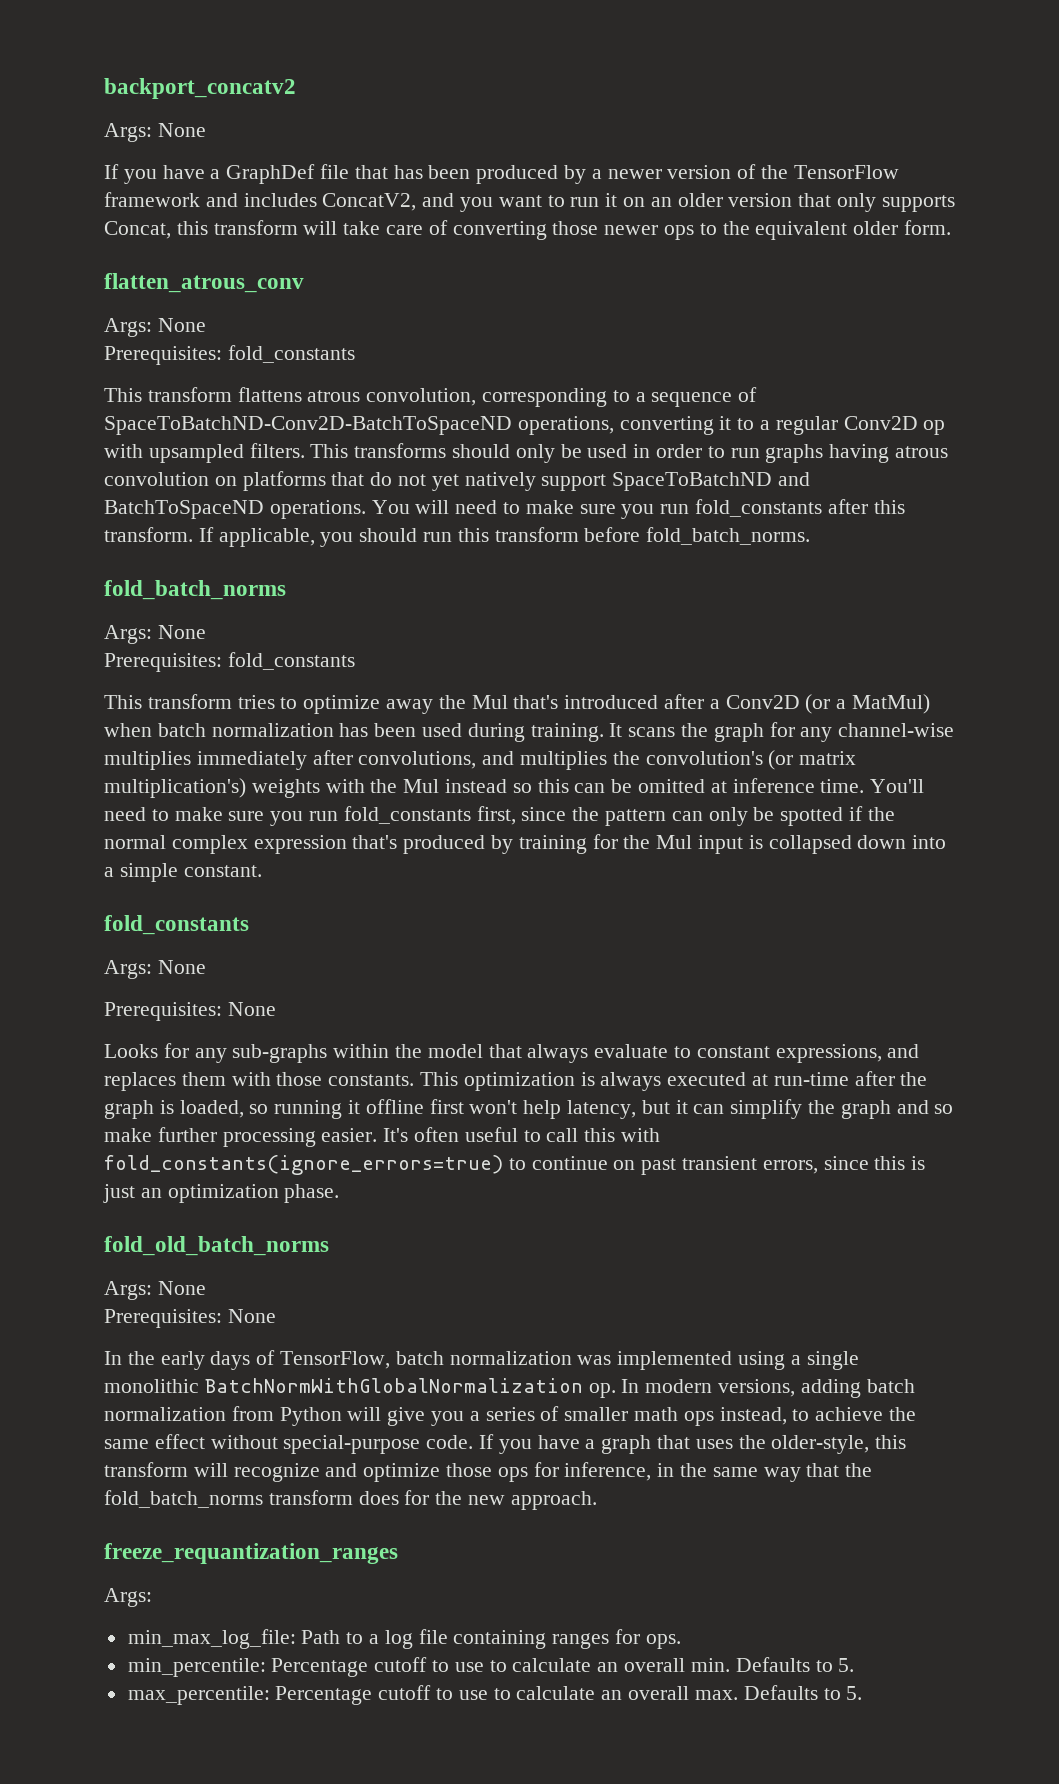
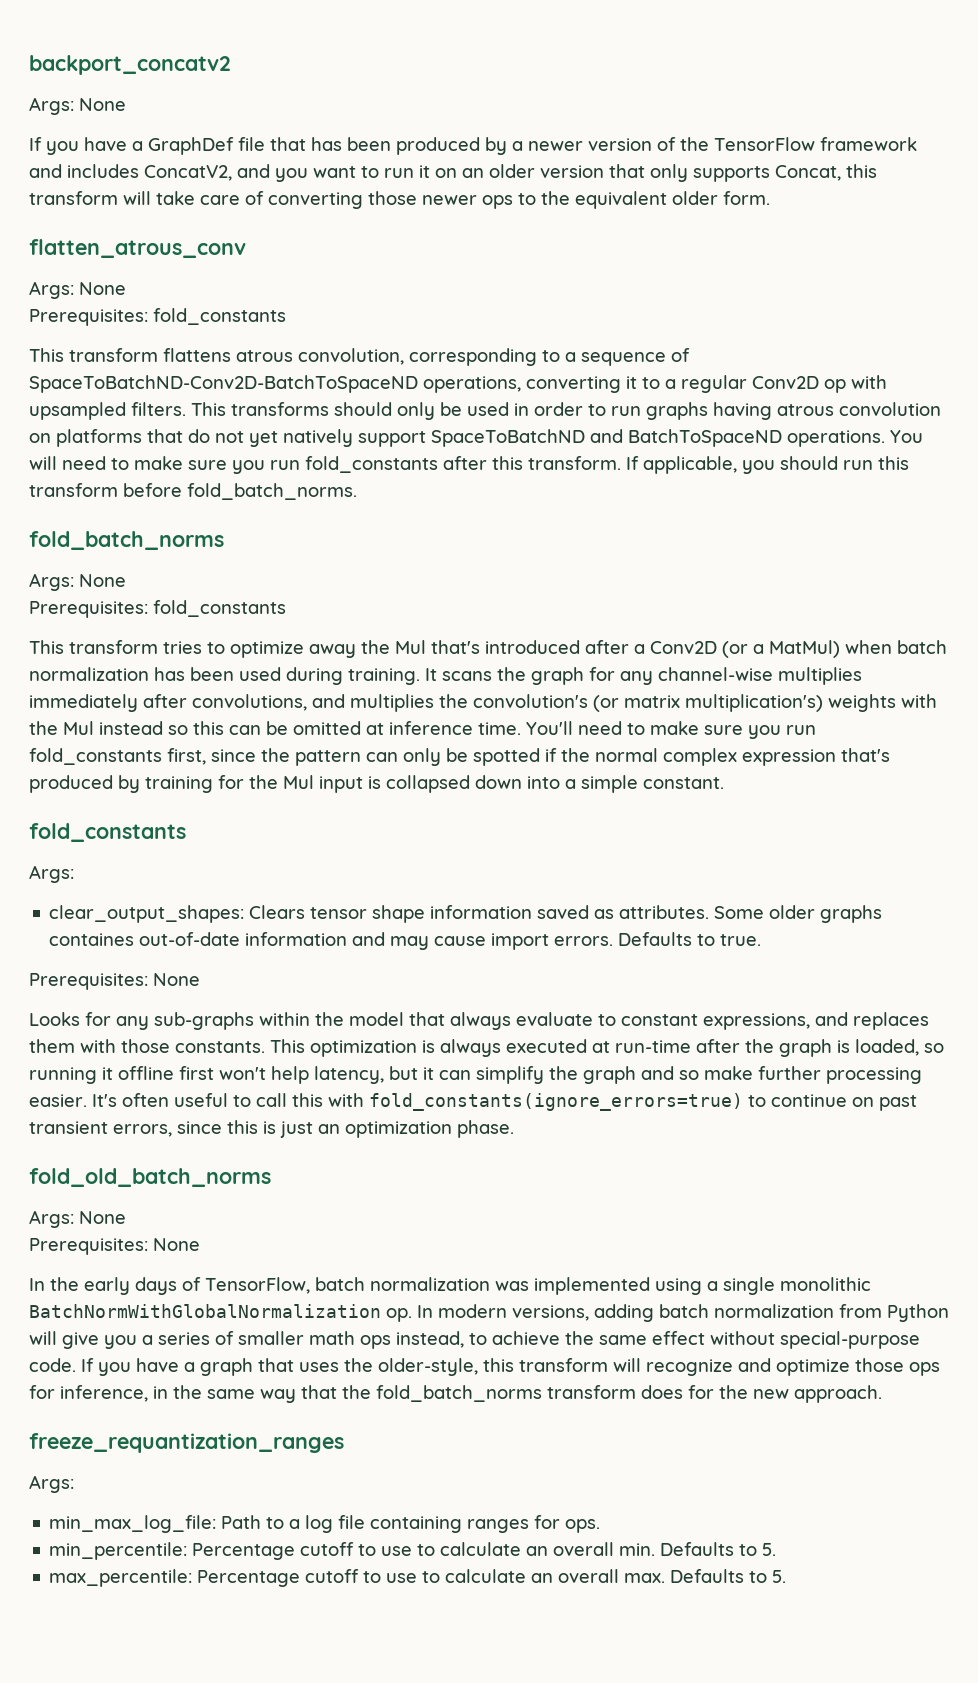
  You'll need to make sure you run fold_constants first, since the pattern can only be spotted if the normal complex expression that's produced by training for the Mul input is collapsed down into a simple constant.
  fold_constants
- Args: None
+ Args:
+ clear_output_shapes: Clears tensor shape information saved as attributes. Some older graphs containes out-of-date information and may cause import errors. Defaults to true.

